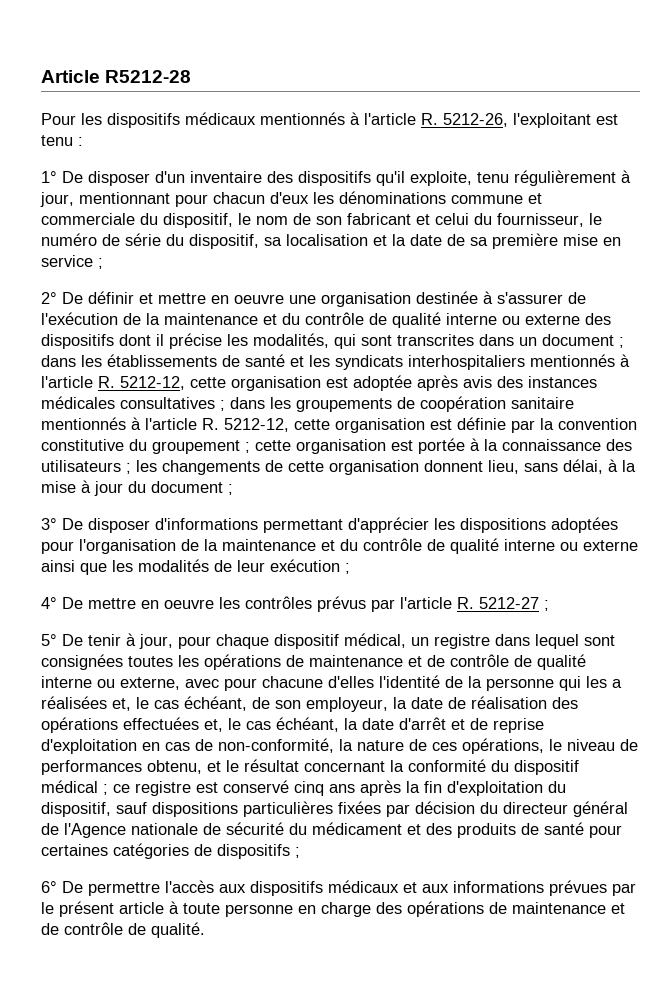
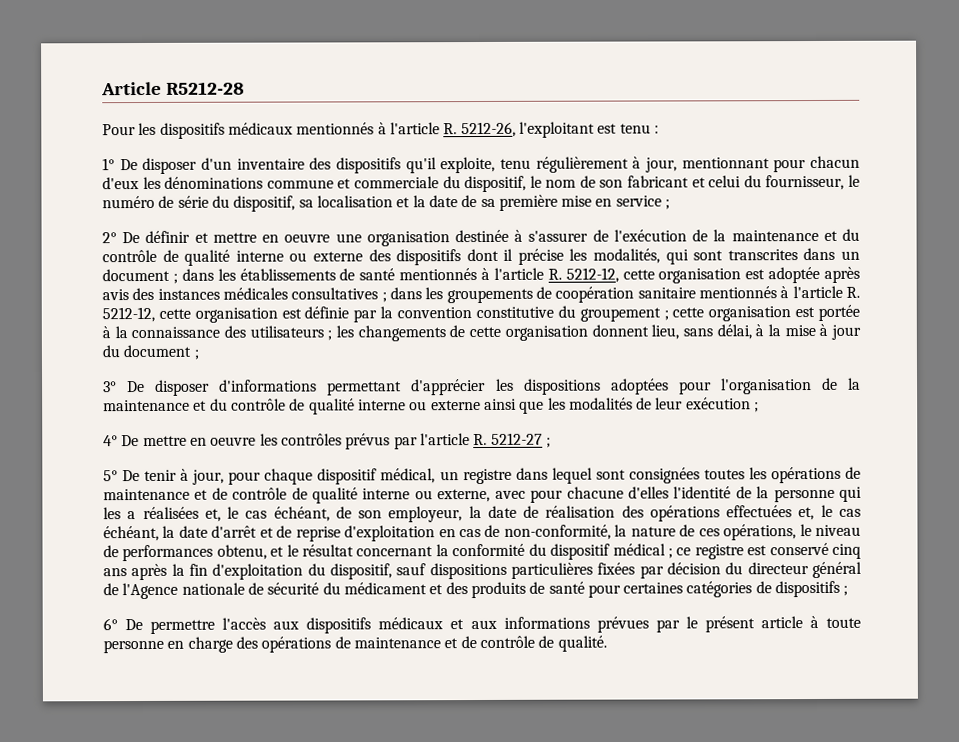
- dans les établissements de santé et les syndicats interhospitaliers mentionnés à l'article R. 5212-12, cette organisation est adoptée après avis des instances médicales consultatives ;
+ dans les établissements de santé mentionnés à l'article R. 5212-12, cette organisation est adoptée après avis des instances médicales consultatives ;

